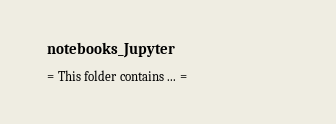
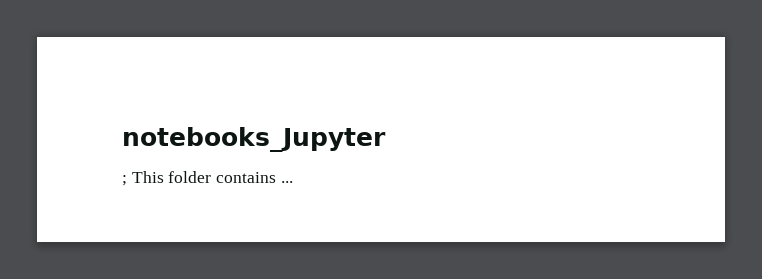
- = This folder contains ... =
+ ; This folder contains ...

